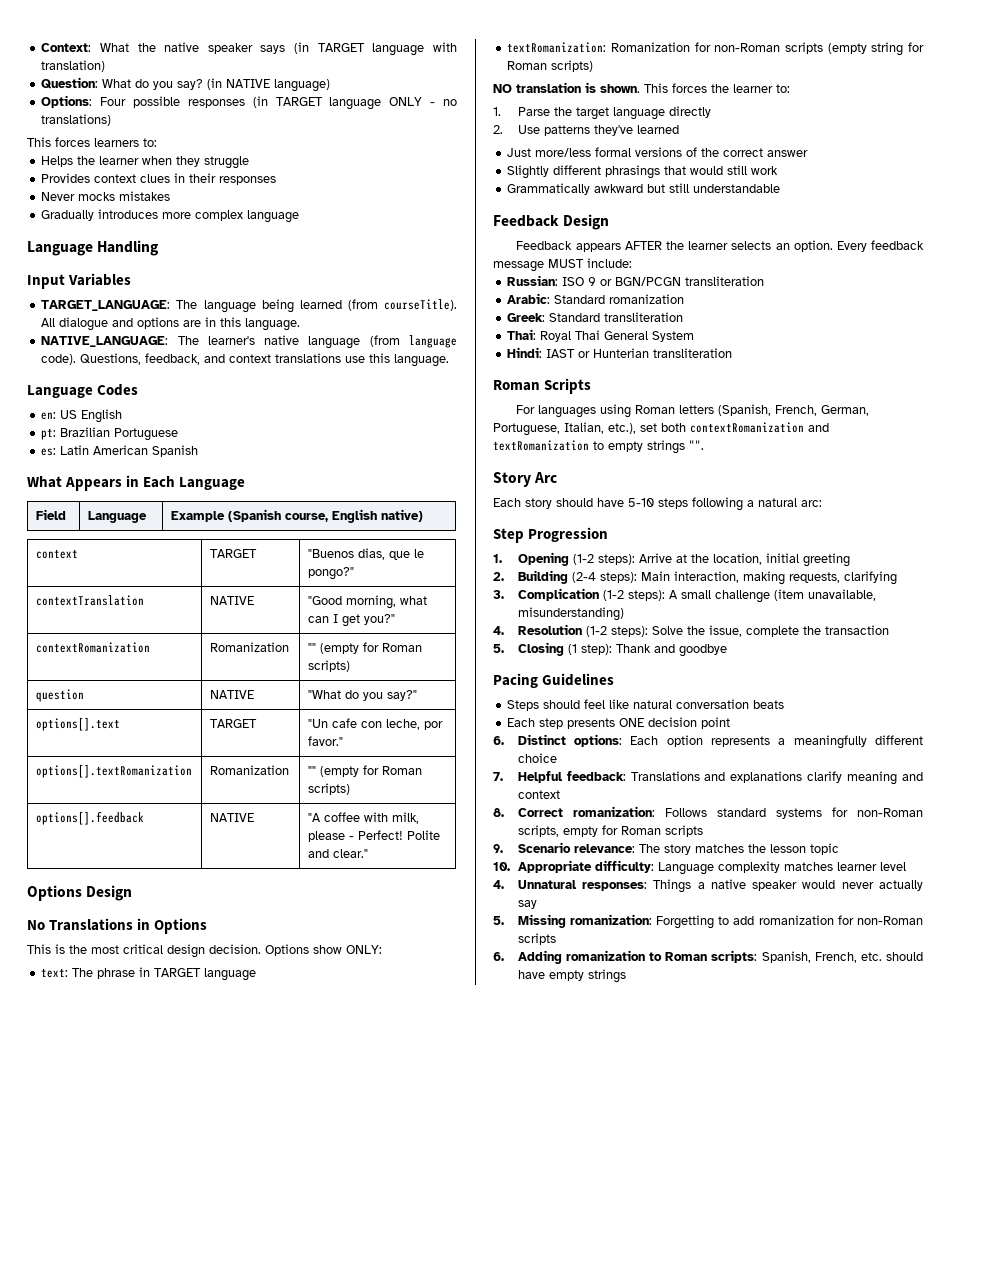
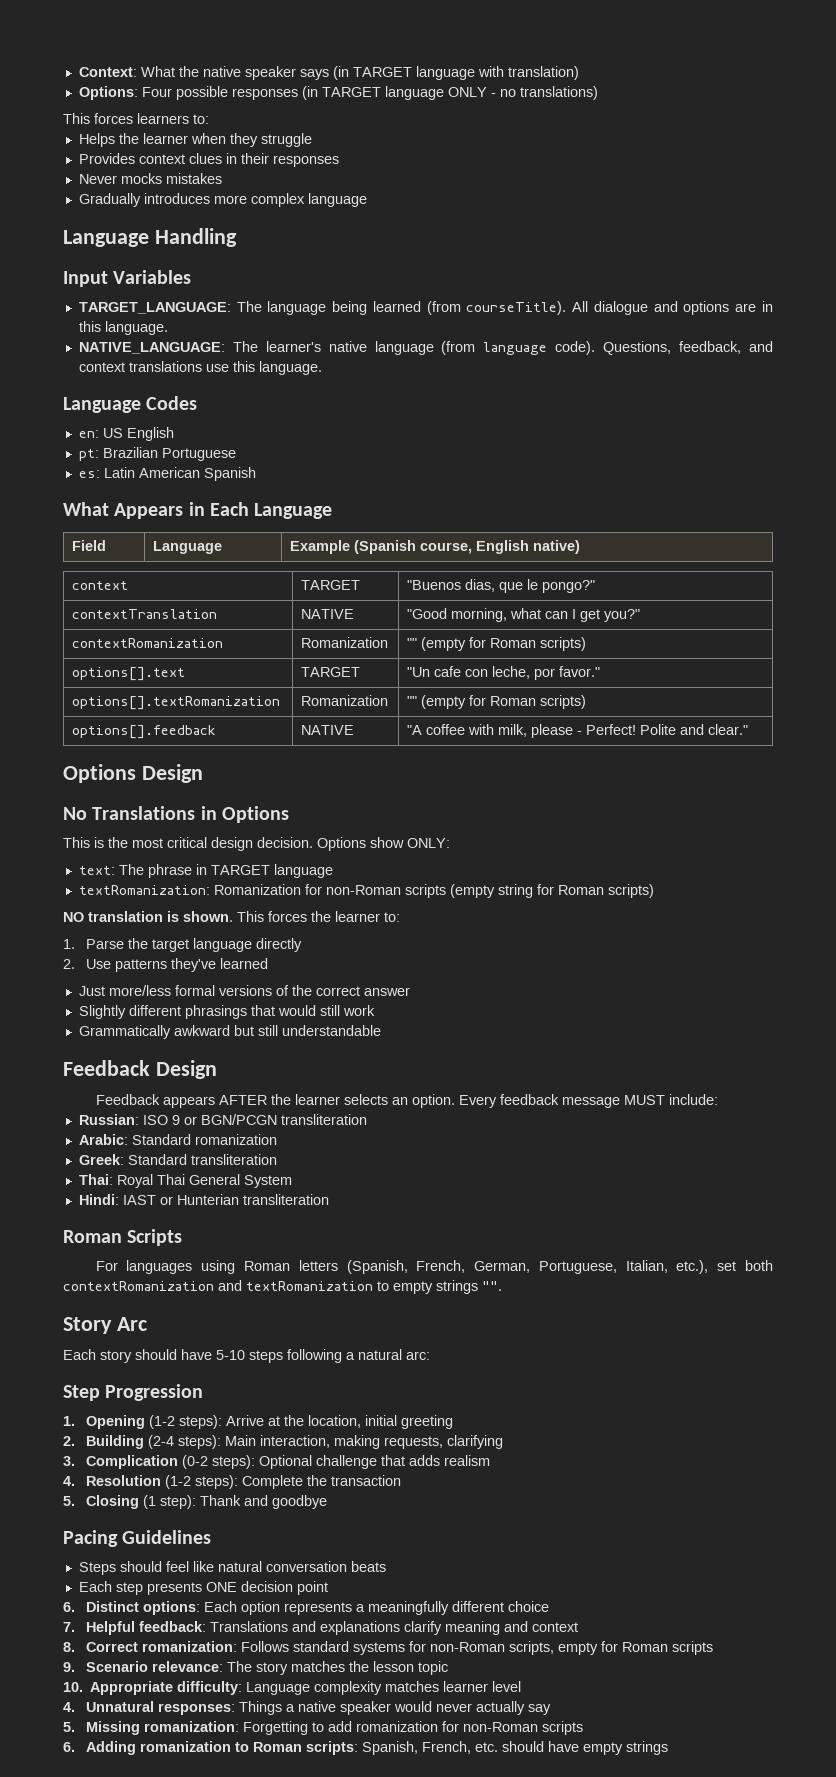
- Question: What do you say? (in NATIVE language)
- question | NATIVE | "What do you say?"
- 3. Complication (1-2 steps): A small challenge (item unavailable, misunderstanding)
+ 3. Complication (0-2 steps): Optional challenge that adds realism
- 4. Resolution (1-2 steps): Solve the issue, complete the transaction
+ 4. Resolution (1-2 steps): Complete the transaction

